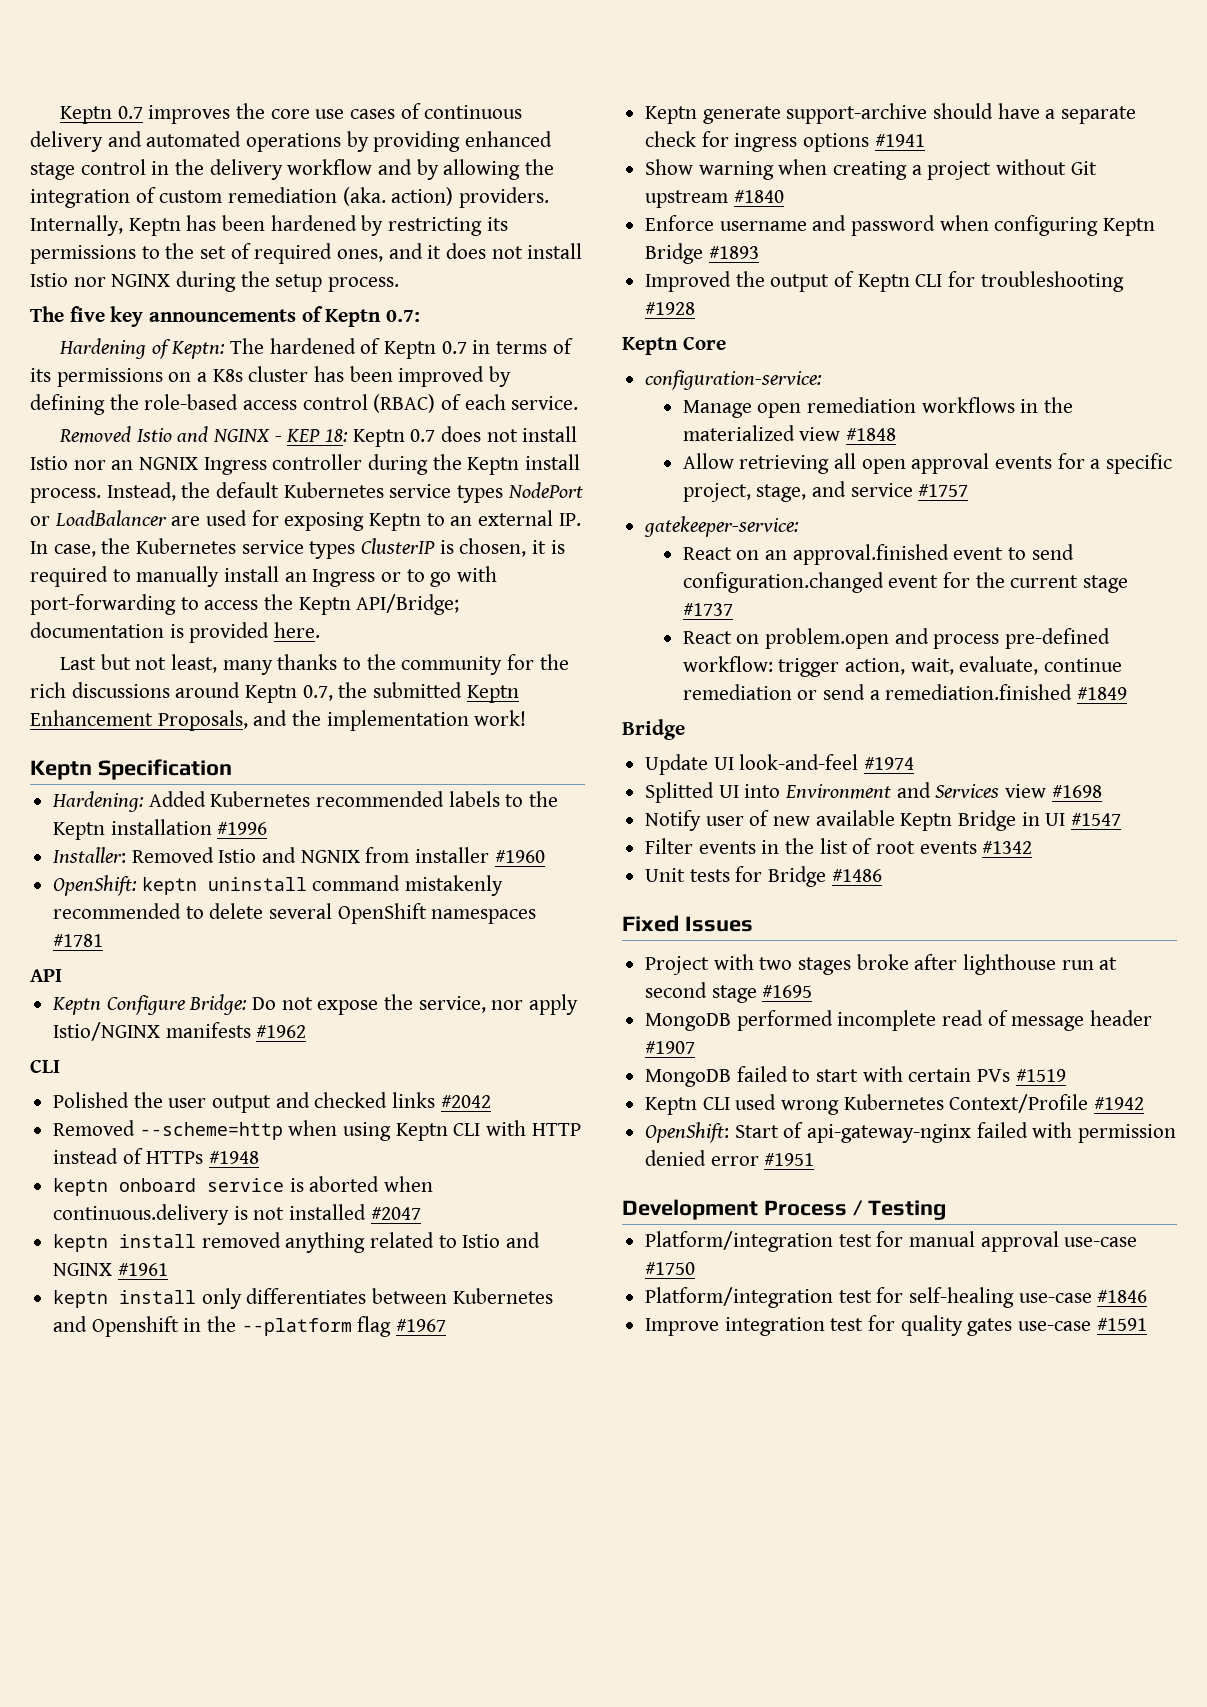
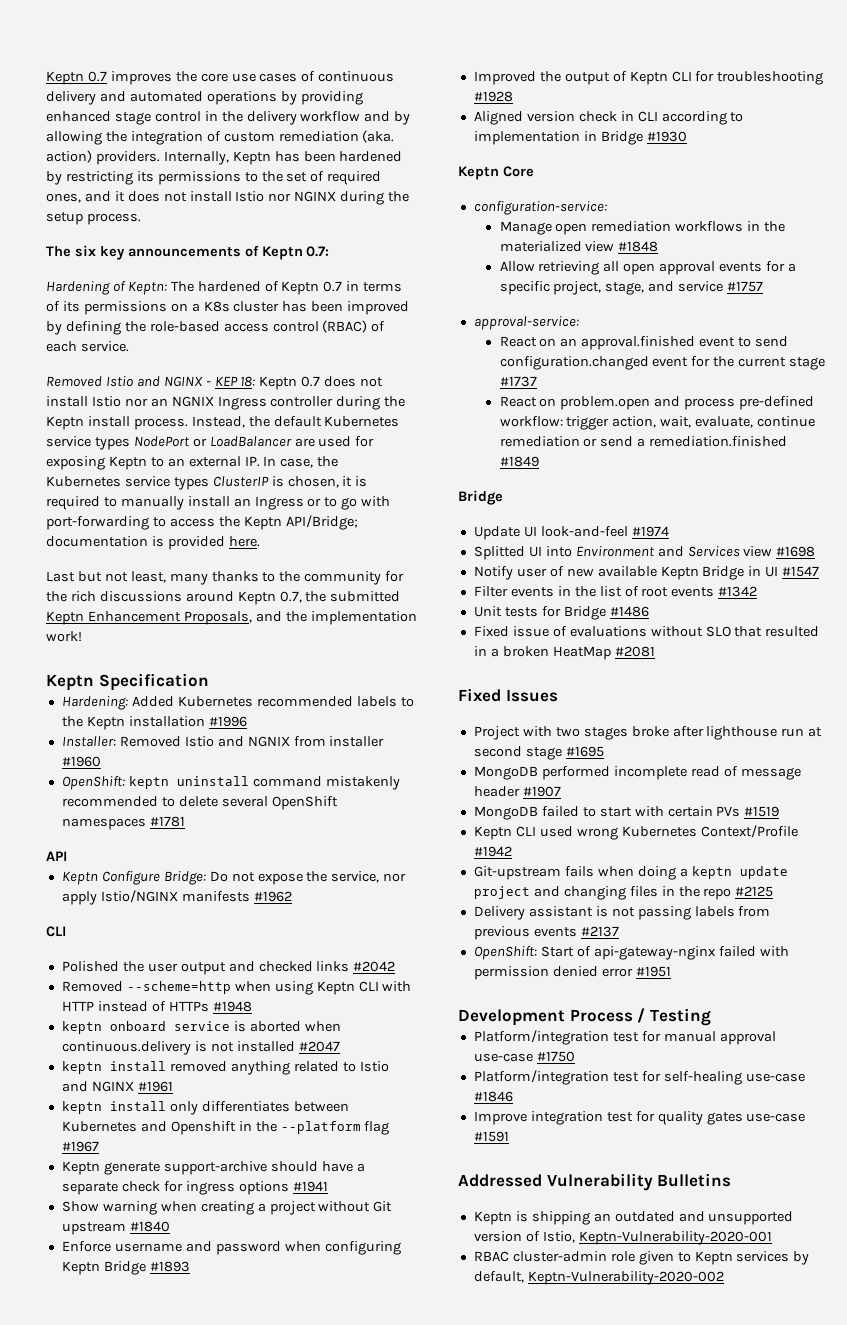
- The five key announcements of Keptn 0.7:
+ The six key announcements of Keptn 0.7:
+ Aligned version check in CLI according to implementation in Bridge #1930
- gatekeeper-service:
+ approval-service:
+ Fixed issue of evaluations without SLO that resulted in a broken HeatMap #2081
+ Git-upstream fails when doing a keptn update project and changing files in the repo #2125
+ Delivery assistant is not passing labels from previous events #2137
+ Addressed Vulnerability Bulletins
+ Keptn is shipping an outdated and unsupported version of Istio, Keptn-Vulnerability-2020-001
+ RBAC cluster-admin role given to Keptn services by default, Keptn-Vulnerability-2020-002

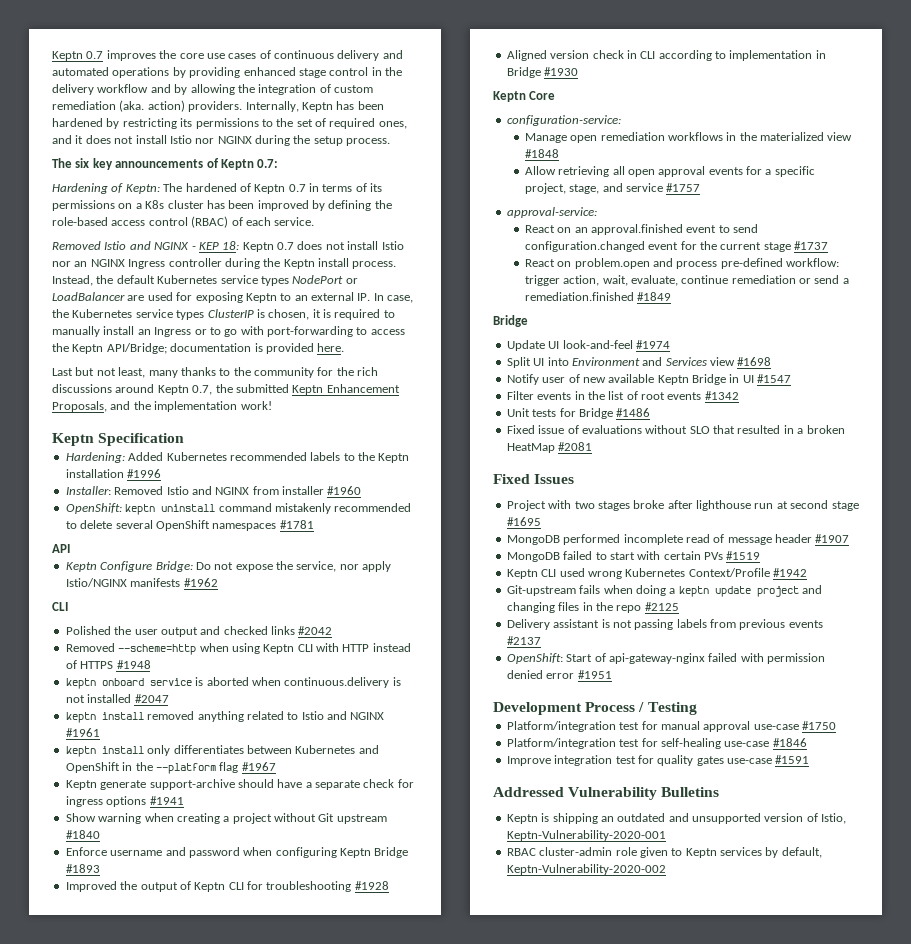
- Removed Istio and NGINX - KEP 18: Keptn 0.7 does not install Istio nor an NGNIX Ingress controller during the Keptn install process.
+ Removed Istio and NGINX - KEP 18: Keptn 0.7 does not install Istio nor an NGINX Ingress controller during the Keptn install process.
- Installer: Removed Istio and NGNIX from installer #1960
+ Installer: Removed Istio and NGINX from installer #1960
- Removed --scheme=http when using Keptn CLI with HTTP instead of HTTPs #1948
+ Removed --scheme=http when using Keptn CLI with HTTP instead of HTTPS #1948
- keptn install only differentiates between Kubernetes and Openshift in the --platform flag #1967
+ keptn install only differentiates between Kubernetes and OpenShift in the --platform flag #1967
- Splitted UI into Environment and Services view #1698
+ Split UI into Environment and Services view #1698

